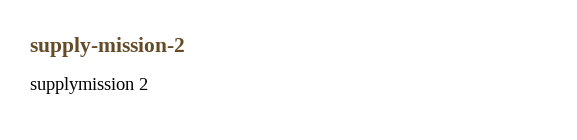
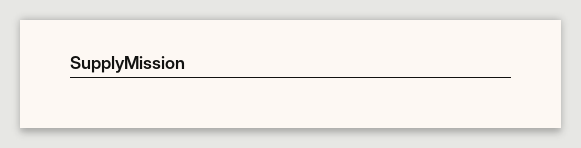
- supply-mission-2
- supplymission 2
+ SupplyMission

